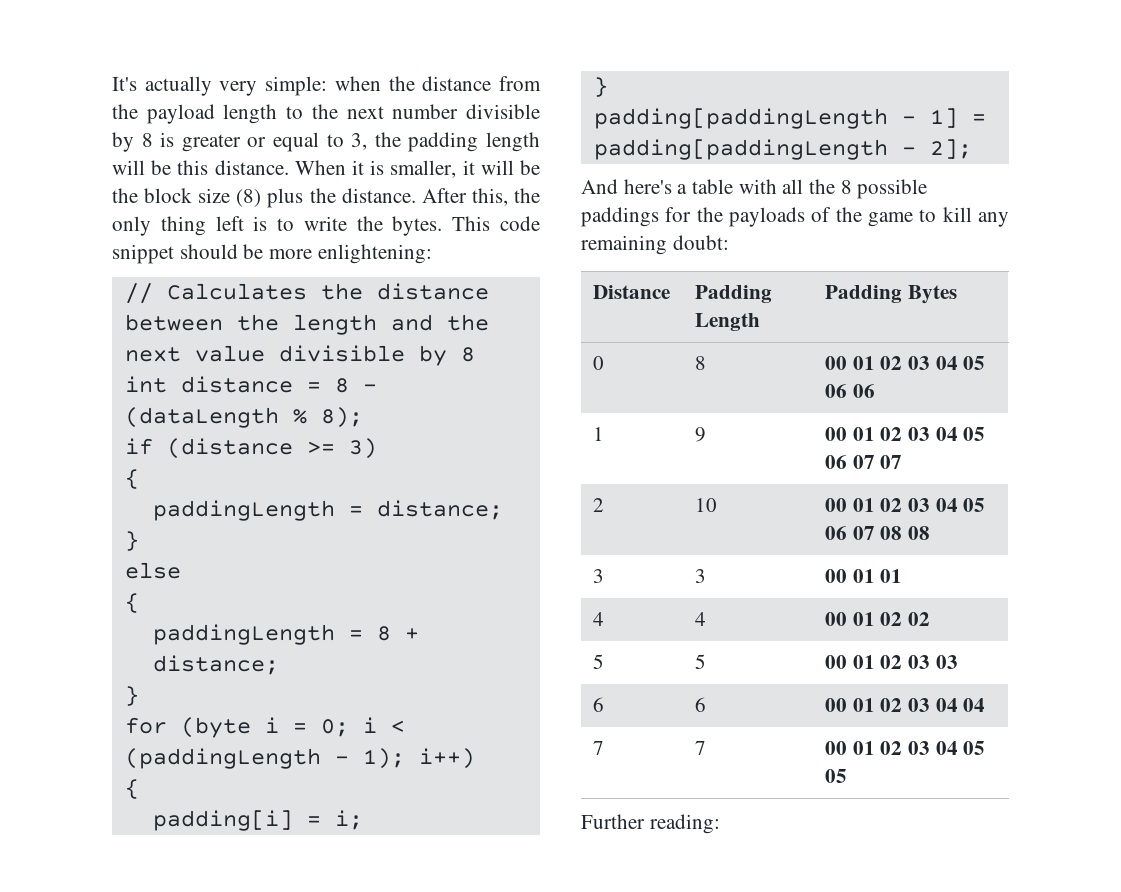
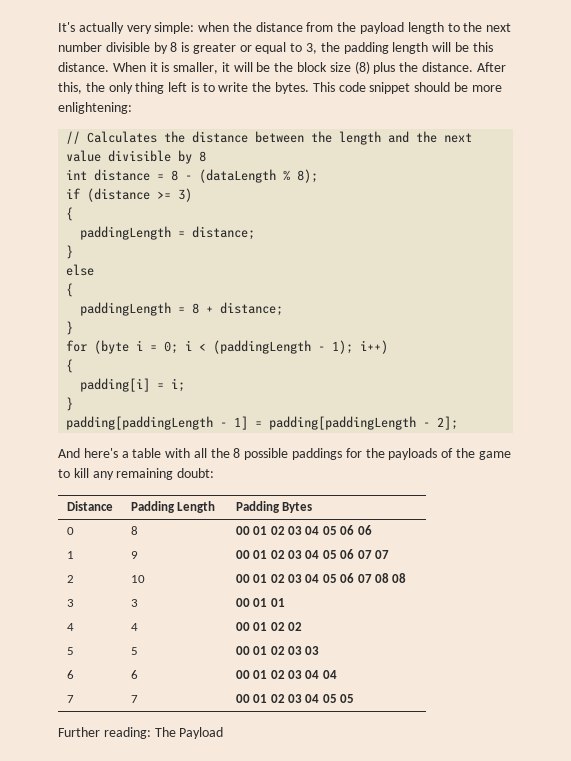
- Further reading:
+ Further reading: The Payload

